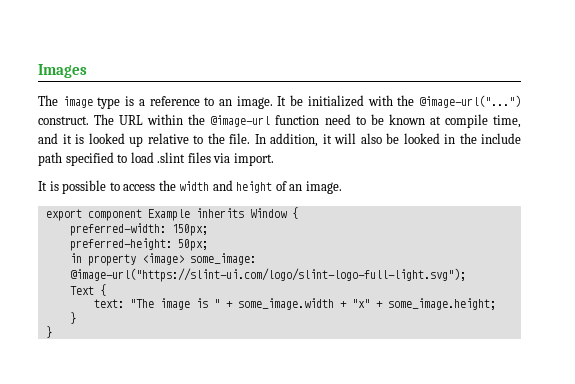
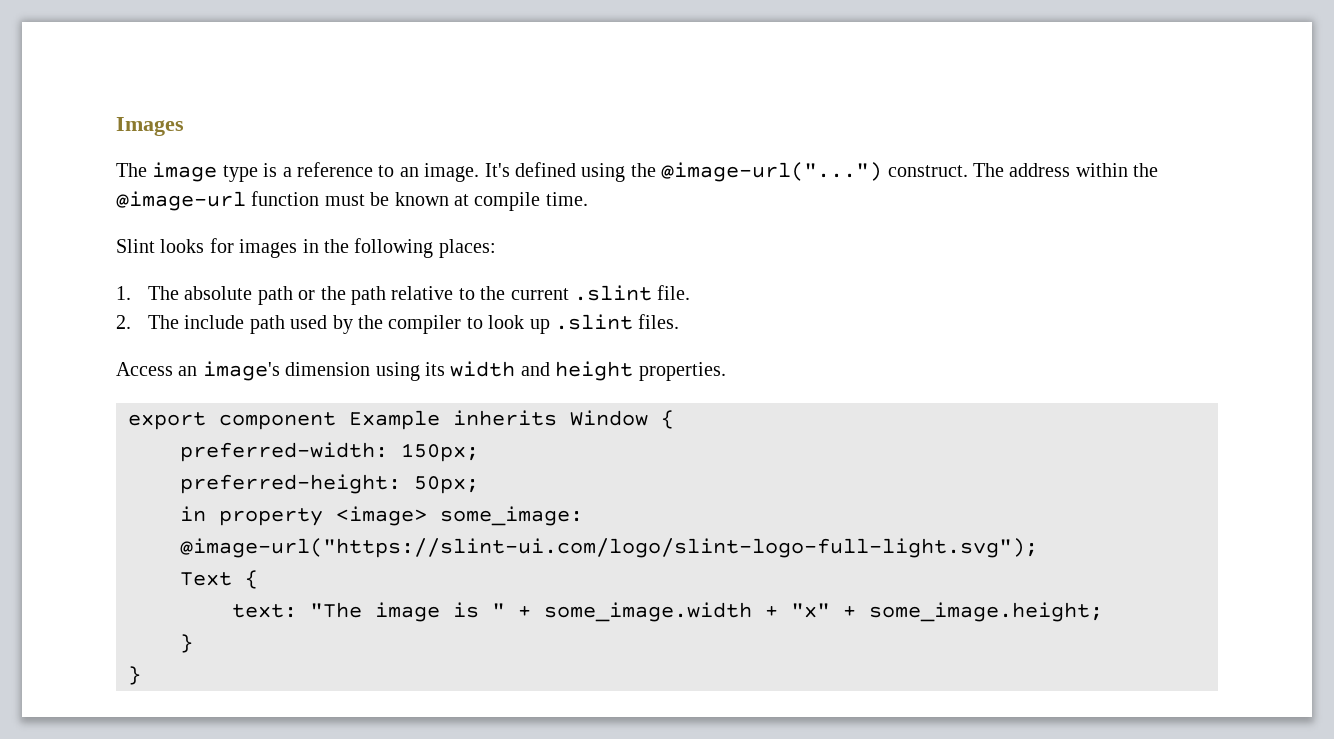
- It be initialized with the @image-url("...") construct.
+ It's defined using the @image-url("...") construct.
- The URL within the @image-url function need to be known at compile time, and it is looked up relative to the file. In addition, it will also be looked in the include path specified to load .slint files via import.
- It is possible to access the width and height of an image.
+ The address within the @image-url function must be known at compile time.
+ Slint looks for images in the following places:
+ 1. The absolute path or the path relative to the current .slint file.
+ 2. The include path used by the compiler to look up .slint files.
+ Access an image's dimension using its width and height properties.

